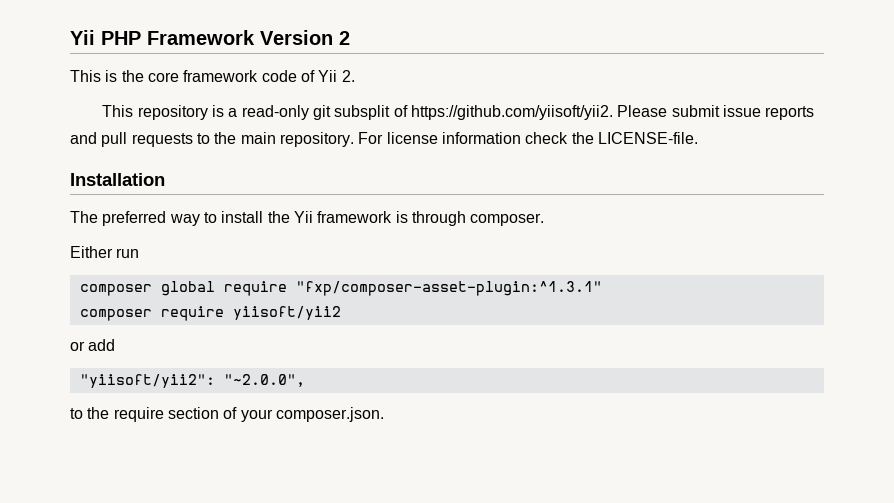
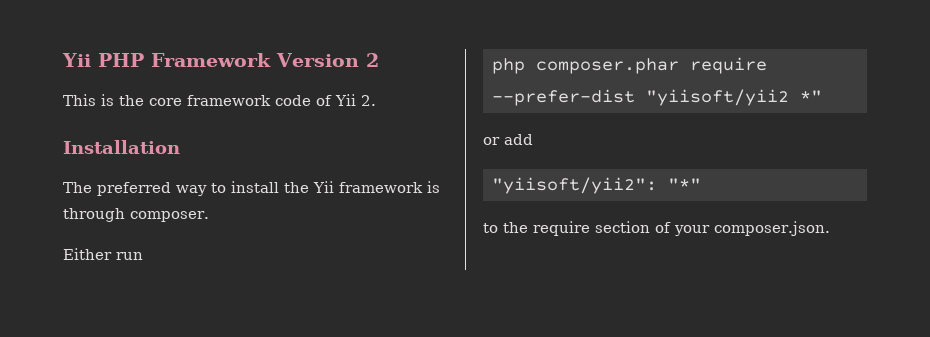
- This repository is a read-only git subsplit of https://github.com/yiisoft/yii2. Please submit issue reports and pull requests to the main repository. For license information check the LICENSE-file.
- composer global require "fxp/composer-asset-plugin:^1.3.1"
- composer require yiisoft/yii2
+ php composer.phar require --prefer-dist "yiisoft/yii2 *"
- "yiisoft/yii2": "~2.0.0",
+ "yiisoft/yii2": "*"

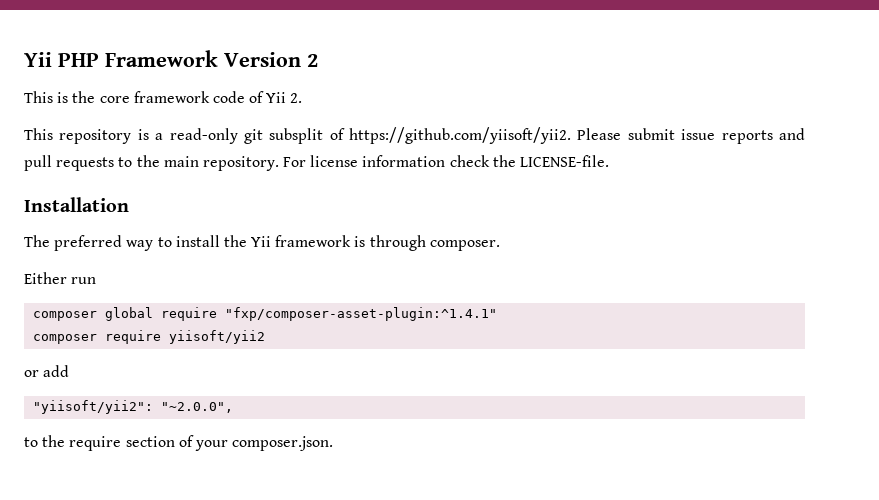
+ This repository is a read-only git subsplit of https://github.com/yiisoft/yii2. Please submit issue reports and pull requests to the main repository. For license information check the LICENSE-file.
- php composer.phar require --prefer-dist "yiisoft/yii2 *"
+ composer global require "fxp/composer-asset-plugin:^1.4.1"
+ composer require yiisoft/yii2
- "yiisoft/yii2": "*"
+ "yiisoft/yii2": "~2.0.0",

